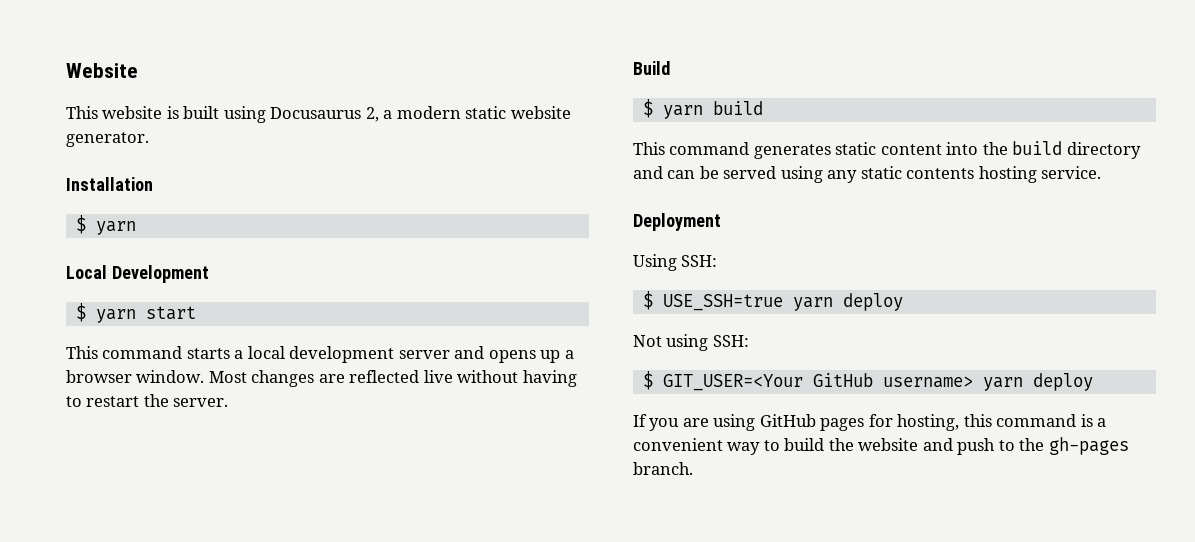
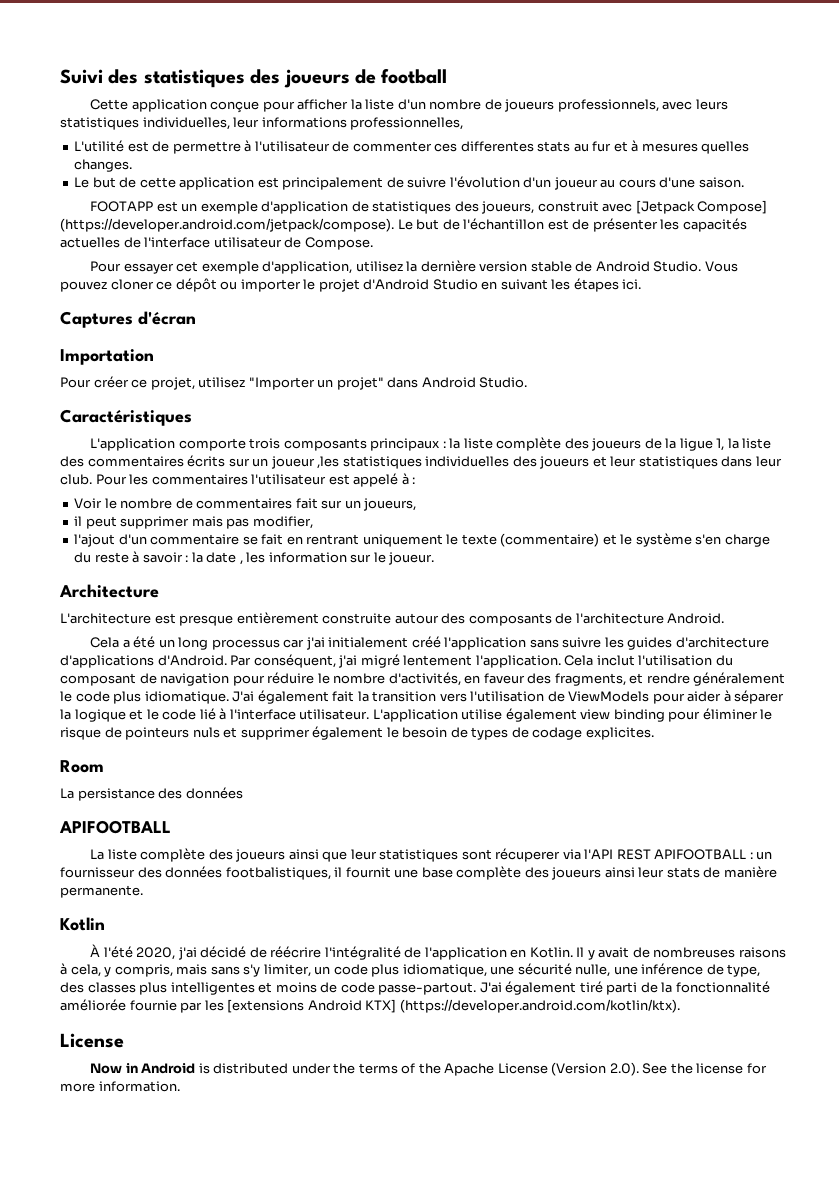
- Website
- This website is built using Docusaurus 2, a modern static website generator.
- Installation
- $ yarn
- Local Development
- $ yarn start
- This command starts a local development server and opens up a browser window. Most changes are reflected live without having to restart the server.
- Build
- $ yarn build
- This command generates static content into the build directory and can be served using any static contents hosting service.
- Deployment
- Using SSH:
- $ USE_SSH=true yarn deploy
- Not using SSH:
- $ GIT_USER=<Your GitHub username> yarn deploy
- If you are using GitHub pages for hosting, this command is a convenient way to build the website and push to the gh-pages branch.
+ Suivi des statistiques des joueurs de football
+ Cette application conçue pour afficher la liste d'un nombre de joueurs professionnels, avec leurs statistiques individuelles, leur informations professionnelles,
+ L'utilité est de permettre à l'utilisateur de commenter ces differentes stats au fur et à mesures quelles changes.
+ Le but de cette application est principalement de suivre l'évolution d'un joueur au cours d'une saison.
+ FOOTAPP est un exemple d'application de statistiques des joueurs, construit avec [Jetpack Compose] (https://developer.android.com/jetpack/compose). Le but de l'échantillon est de présenter les capacités actuelles de l'interface utilisateur de Compose.
+ Pour essayer cet exemple d'application, utilisez la dernière version stable de Android Studio. Vous pouvez cloner ce dépôt ou importer le projet d'Android Studio en suivant les étapes ici.
+ Captures d'écran
+ Importation
+ Pour créer ce projet, utilisez "Importer un projet" dans Android Studio.
+ Caractéristiques
+ L'application comporte trois composants principaux : la liste complète des joueurs de la ligue 1, la liste des commentaires écrits sur un joueur ,les statistiques individuelles des joueurs et leur statistiques dans leur club. Pour les commentaires l'utilisateur est appelé à :
+ Voir le nombre de commentaires fait sur un joueurs,
+ il peut supprimer mais pas modifier,
+ l'ajout d'un commentaire se fait en rentrant uniquement le texte (commentaire) et le système s'en charge du reste à savoir : la date , les information sur le joueur.
+ Architecture
+ L'architecture est presque entièrement construite autour des composants de l'architecture Android.
+ Cela a été un long processus car j'ai initialement créé l'application sans suivre les guides d'architecture d'applications d'Android. Par conséquent, j'ai migré lentement l'application. Cela inclut l'utilisation du composant de navigation pour réduire le nombre d'activités, en faveur des fragments, et rendre généralement le code plus idiomatique. J'ai également fait la transition vers l'utilisation de ViewModels pour aider à séparer la logique et le code lié à l'interface utilisateur. L'application utilise également view binding pour éliminer le risque de pointeurs nuls et supprimer également le besoin de types de codage explicites.
+ Room
+ La persistance des données
+ APIFOOTBALL
+ La liste complète des joueurs ainsi que leur statistiques sont récuperer via l'API REST APIFOOTBALL : un fournisseur des données footbalistiques, il fournit une base complète des joueurs ainsi leur stats de manière permanente.
+ Kotlin
+ À l'été 2020, j'ai décidé de réécrire l'intégralité de l'application en Kotlin. Il y avait de nombreuses raisons à cela, y compris, mais sans s'y limiter, un code plus idiomatique, une sécurité nulle, une inférence de type, des classes plus intelligentes et moins de code passe-partout. J'ai également tiré parti de la fonctionnalité améliorée fournie par les [extensions Android KTX] (https://developer.android.com/kotlin/ktx).
+ License
+ Now in Android is distributed under the terms of the Apache License (Version 2.0). See the license for more information.

